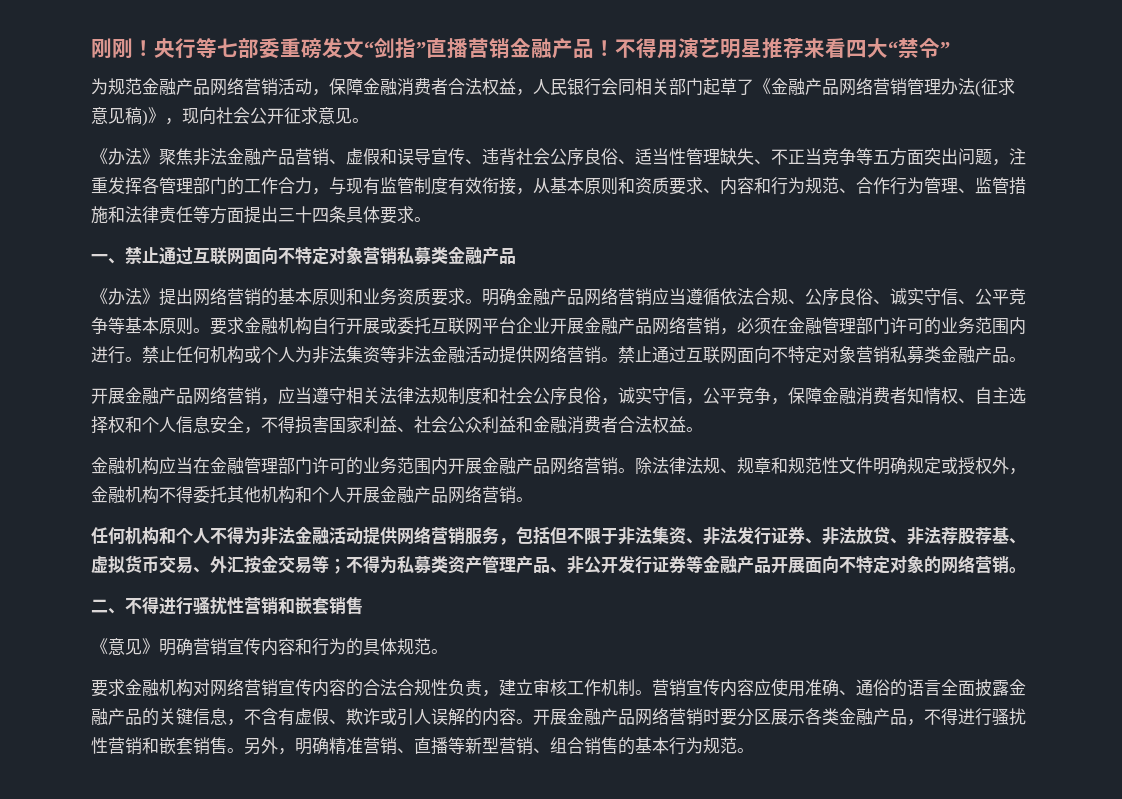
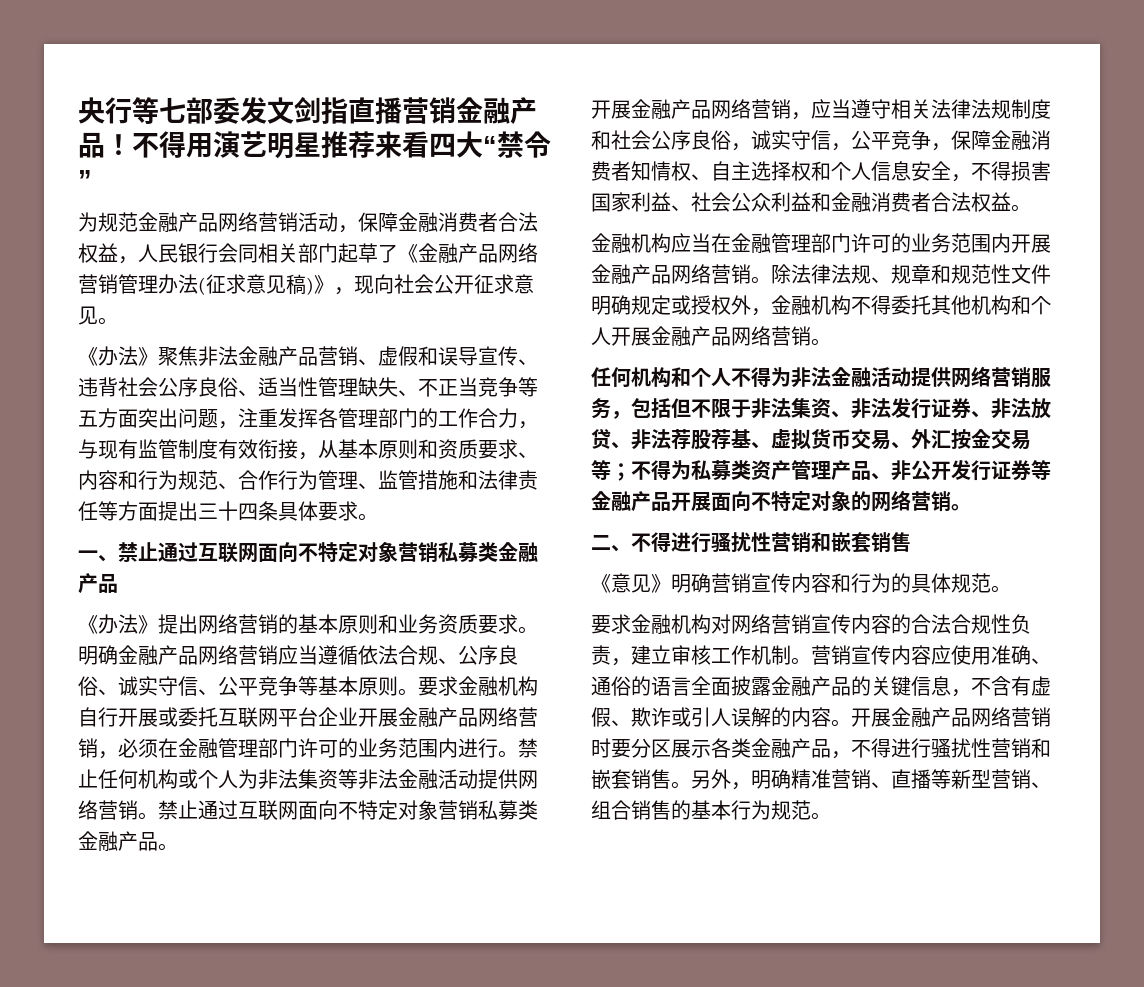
- 刚刚！央行等七部委重磅发文“剑指”直播营销金融产品！
+ 央行等七部委发文剑指直播营销金融产品！

